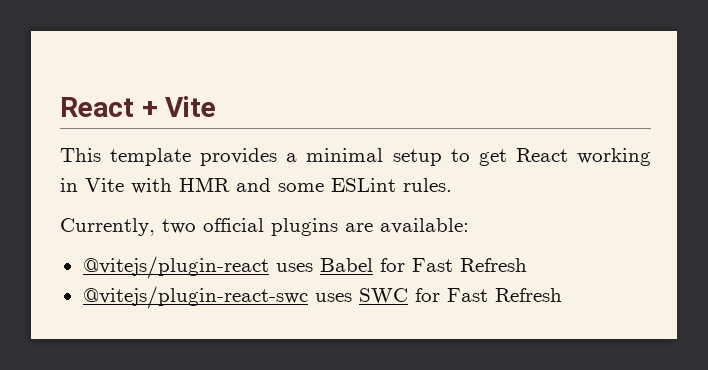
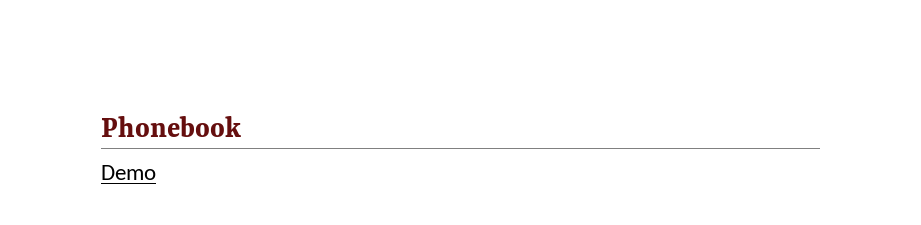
- React + Vite
- This template provides a minimal setup to get React working in Vite with HMR and some ESLint rules.
- Currently, two official plugins are available:
- @vitejs/plugin-react uses Babel for Fast Refresh
- @vitejs/plugin-react-swc uses SWC for Fast Refresh
+ Phonebook
+ Demo

